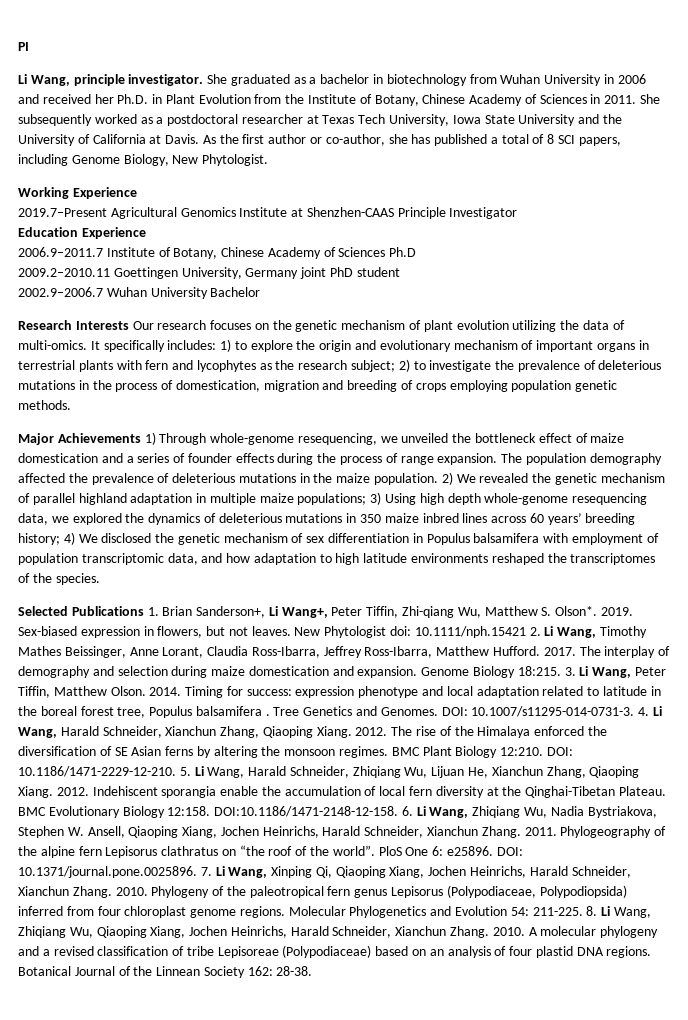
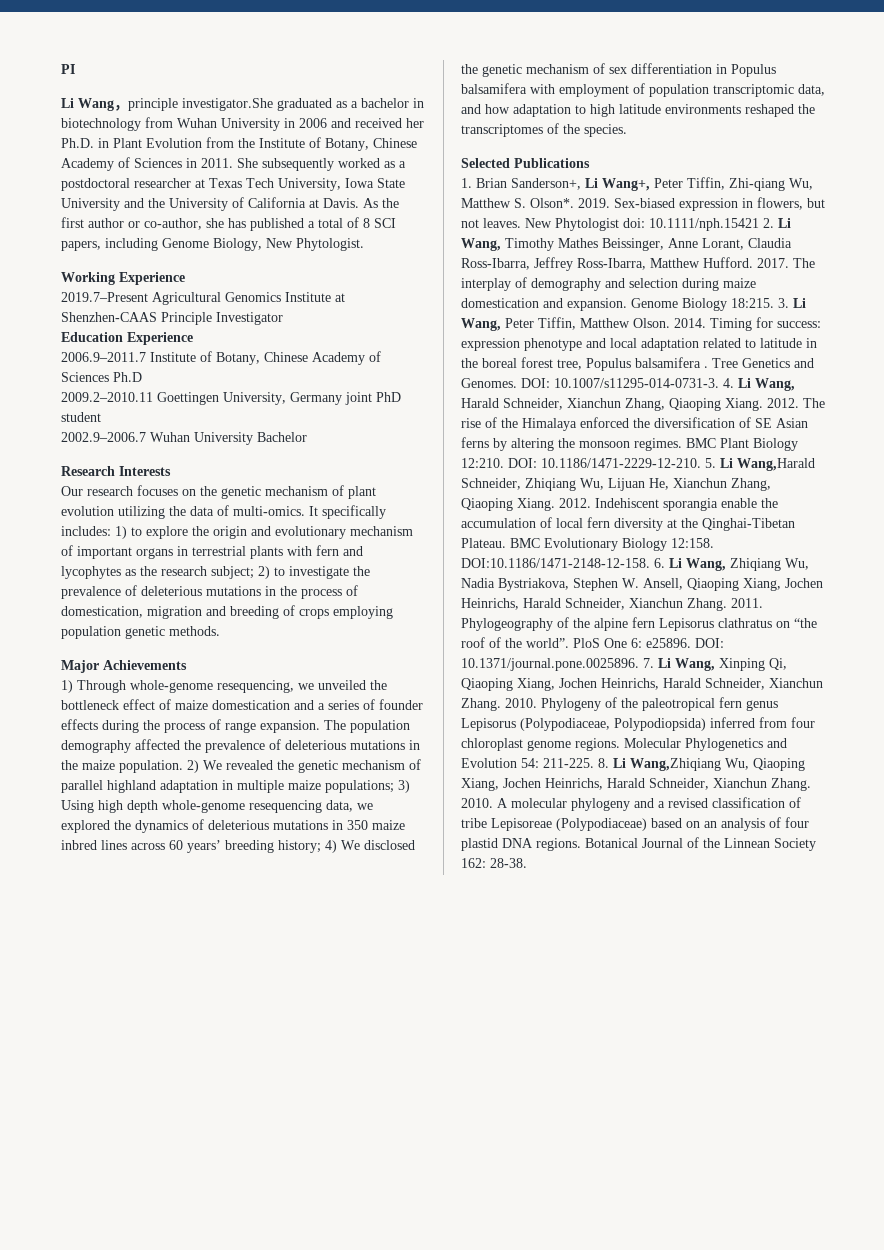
- Li Wang, principle investigator. She graduated as a bachelor in biotechnology from Wuhan University in 2006 and received her Ph.D. in Plant Evolution from the Institute of Botany, Chinese Academy of Sciences in 2011.
+ Li Wang，principle investigator.She graduated as a bachelor in biotechnology from Wuhan University in 2006 and received her Ph.D. in Plant Evolution from the Institute of Botany, Chinese Academy of Sciences in 2011.
- Research Interests Our research focuses on the genetic mechanism of plant evolution utilizing the data of multi-omics.
+ Research Interests
+ Our research focuses on the genetic mechanism of plant evolution utilizing the data of multi-omics.
- Major Achievements 1) Through whole-genome resequencing, we unveiled the bottleneck effect of maize domestication and a series of founder effects during the process of range expansion.
+ Major Achievements
+ 1) Through whole-genome resequencing, we unveiled the bottleneck effect of maize domestication and a series of founder effects during the process of range expansion.
- Selected Publications 1. Brian Sanderson+, Li Wang+, Peter Tiffin, Zhi-qiang Wu, Matthew S. Olson*.
+ Selected Publications
+ 1. Brian Sanderson+, Li Wang+, Peter Tiffin, Zhi-qiang Wu, Matthew S. Olson*.
- DOI: 10.1186/1471-2229-12-210. 5. Li Wang, Harald Schneider, Zhiqiang Wu, Lijuan He, Xianchun Zhang, Qiaoping Xiang.
+ DOI: 10.1186/1471-2229-12-210. 5. Li Wang,Harald Schneider, Zhiqiang Wu, Lijuan He, Xianchun Zhang, Qiaoping Xiang.
- 8. Li Wang, Zhiqiang Wu, Qiaoping Xiang, Jochen Heinrichs, Harald Schneider, Xianchun Zhang.
+ 8. Li Wang,Zhiqiang Wu, Qiaoping Xiang, Jochen Heinrichs, Harald Schneider, Xianchun Zhang.

